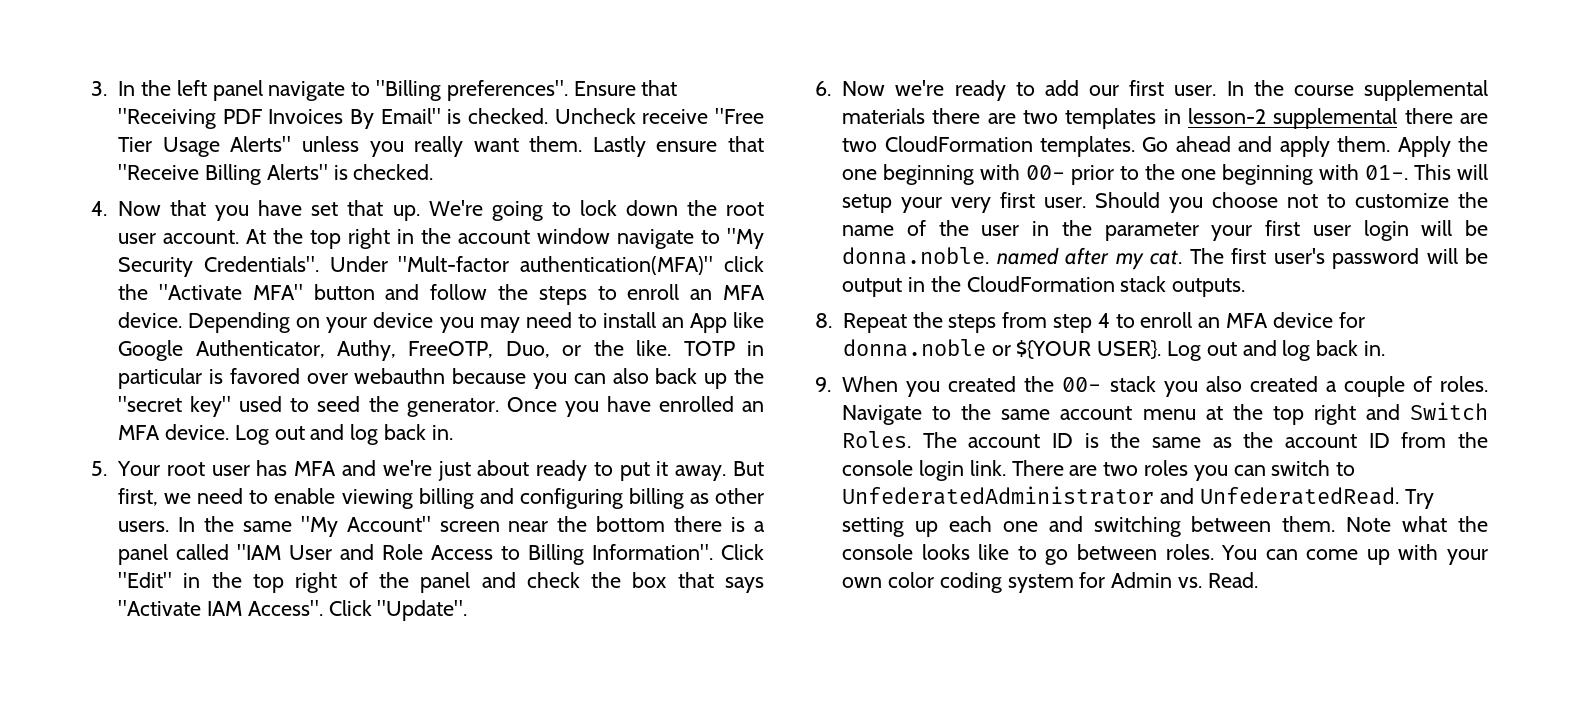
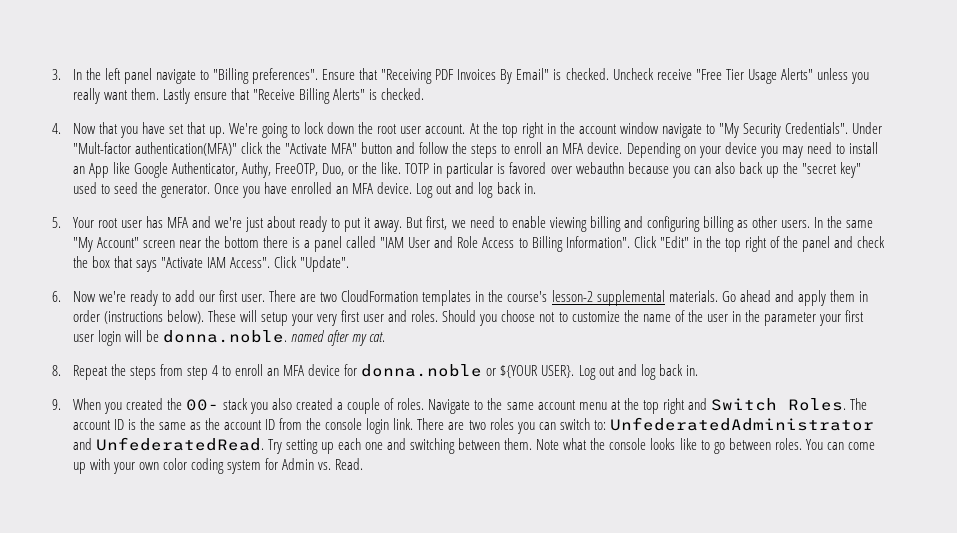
- In the course supplemental materials there are two templates in lesson-2 supplemental there are two CloudFormation templates. Go ahead and apply them. Apply the one beginning with 00- prior to the one beginning with 01-. This will setup your very first user.
+ There are two CloudFormation templates in the course's lesson-2 supplemental materials. Go ahead and apply them in order (instructions below). These will setup your very first user and roles.
- The first user's password will be output in the CloudFormation stack outputs.
- There are two roles you can switch to UnfederatedAdministrator and UnfederatedRead.
+ There are two roles you can switch to: UnfederatedAdministrator and UnfederatedRead.

